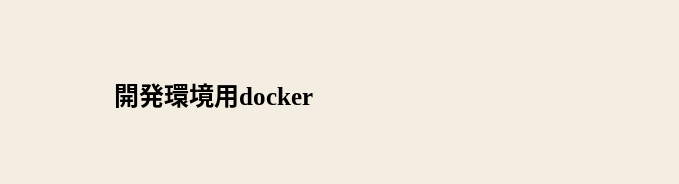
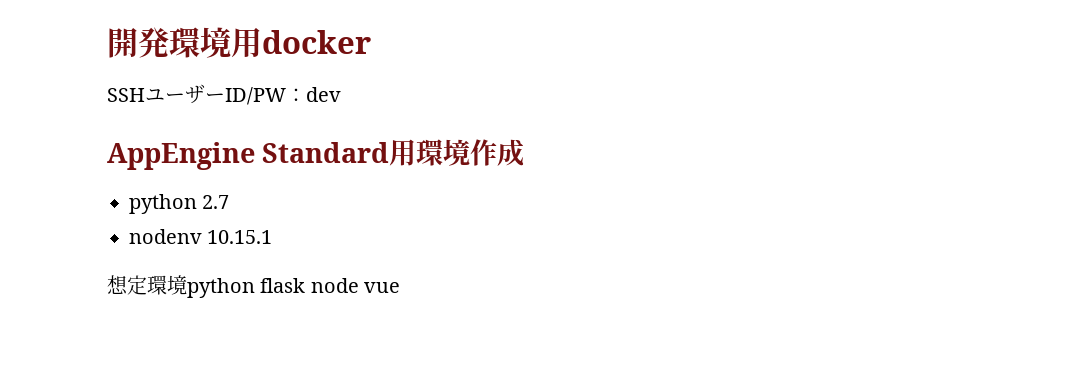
+ SSHユーザーID/PW：dev
+ AppEngine Standard用環境作成
+ python 2.7
+ nodenv 10.15.1
+ 想定環境python flask node vue

